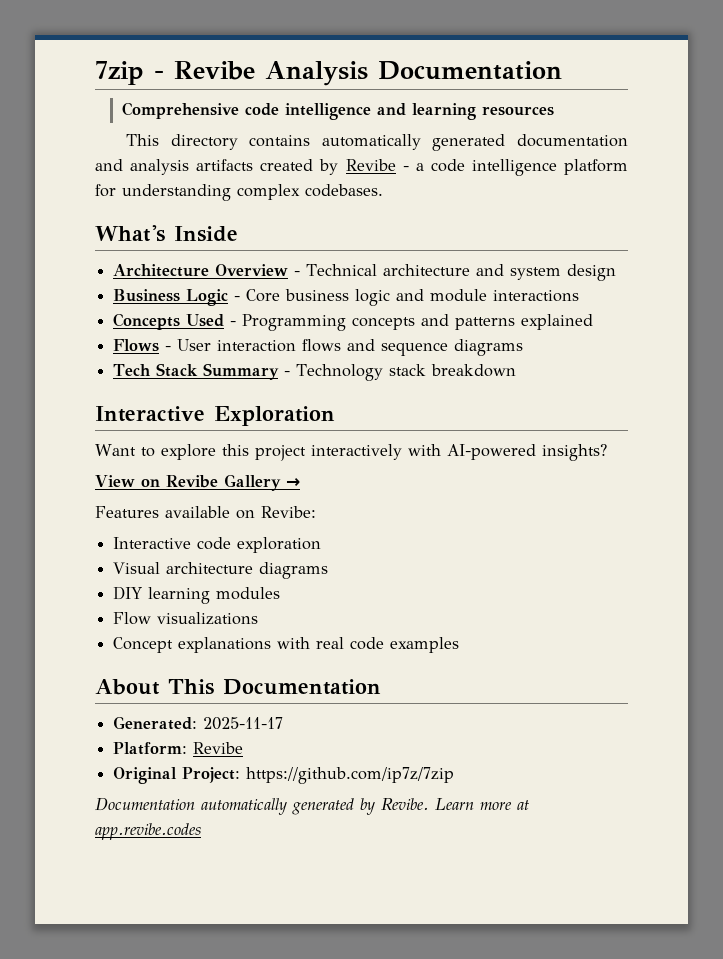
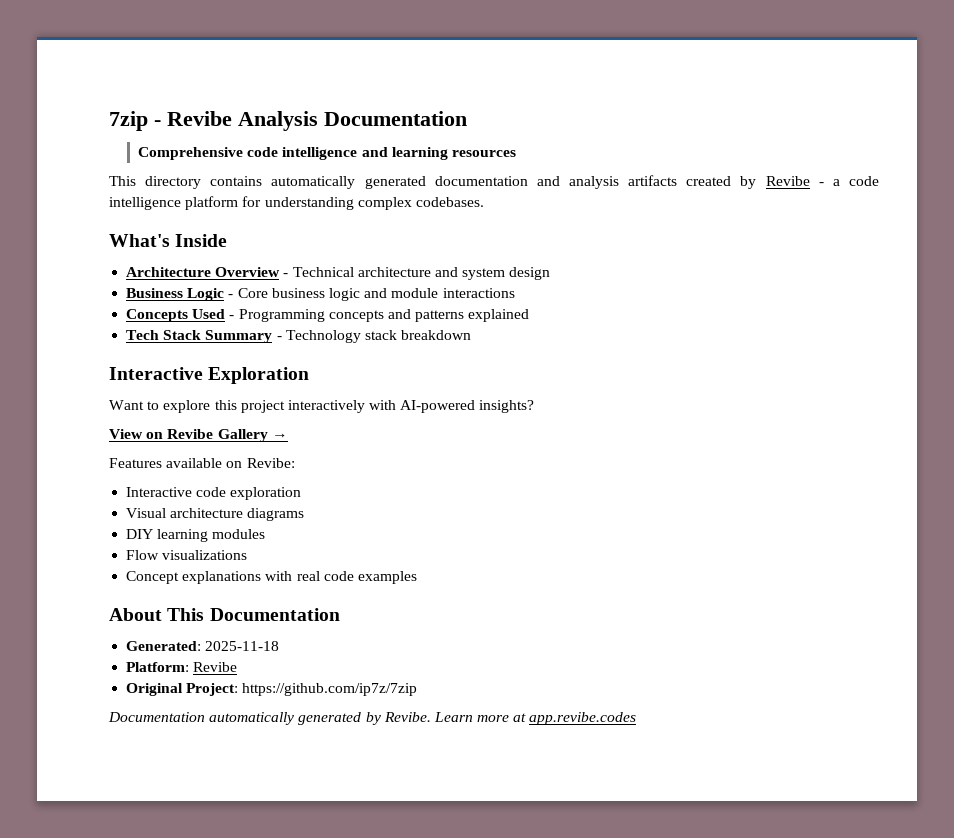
- Flows - User interaction flows and sequence diagrams
- Generated: 2025-11-17
+ Generated: 2025-11-18

